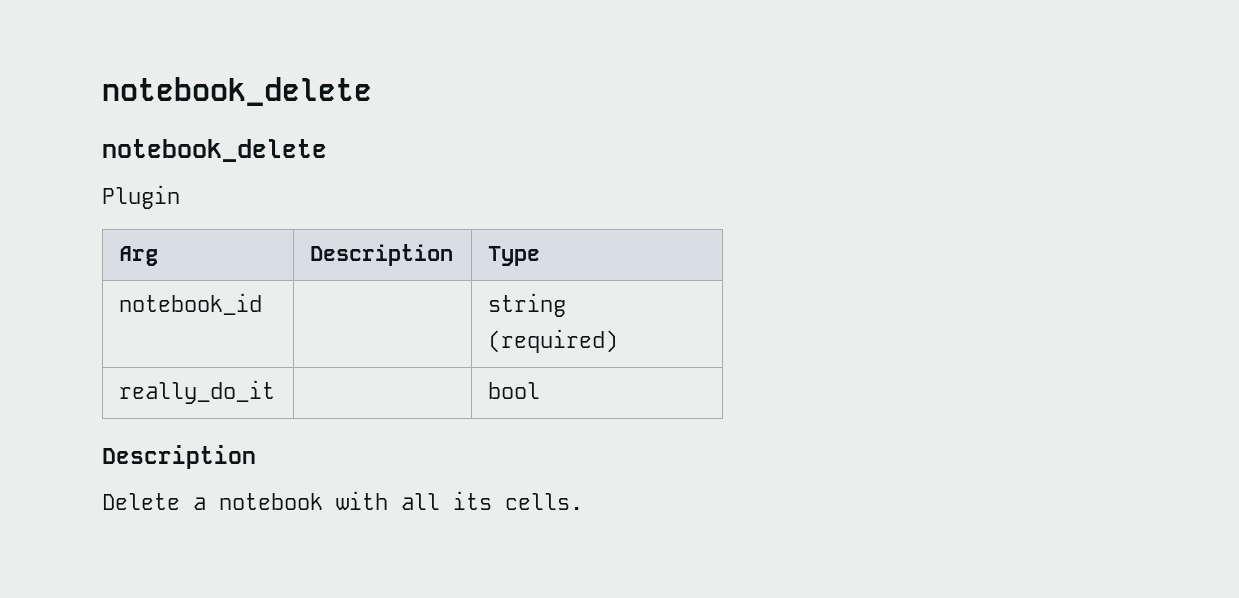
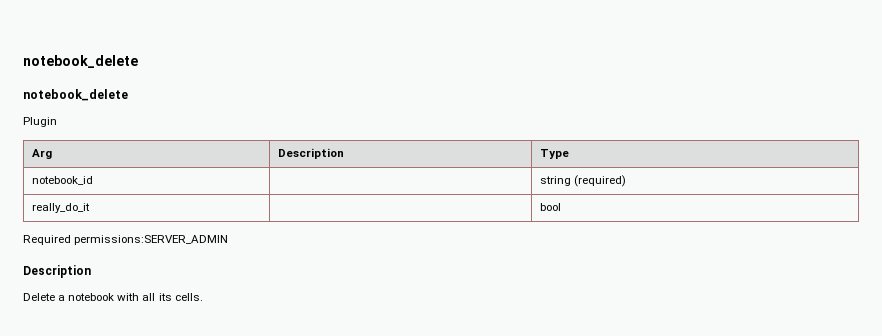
+ Required permissions:SERVER_ADMIN

